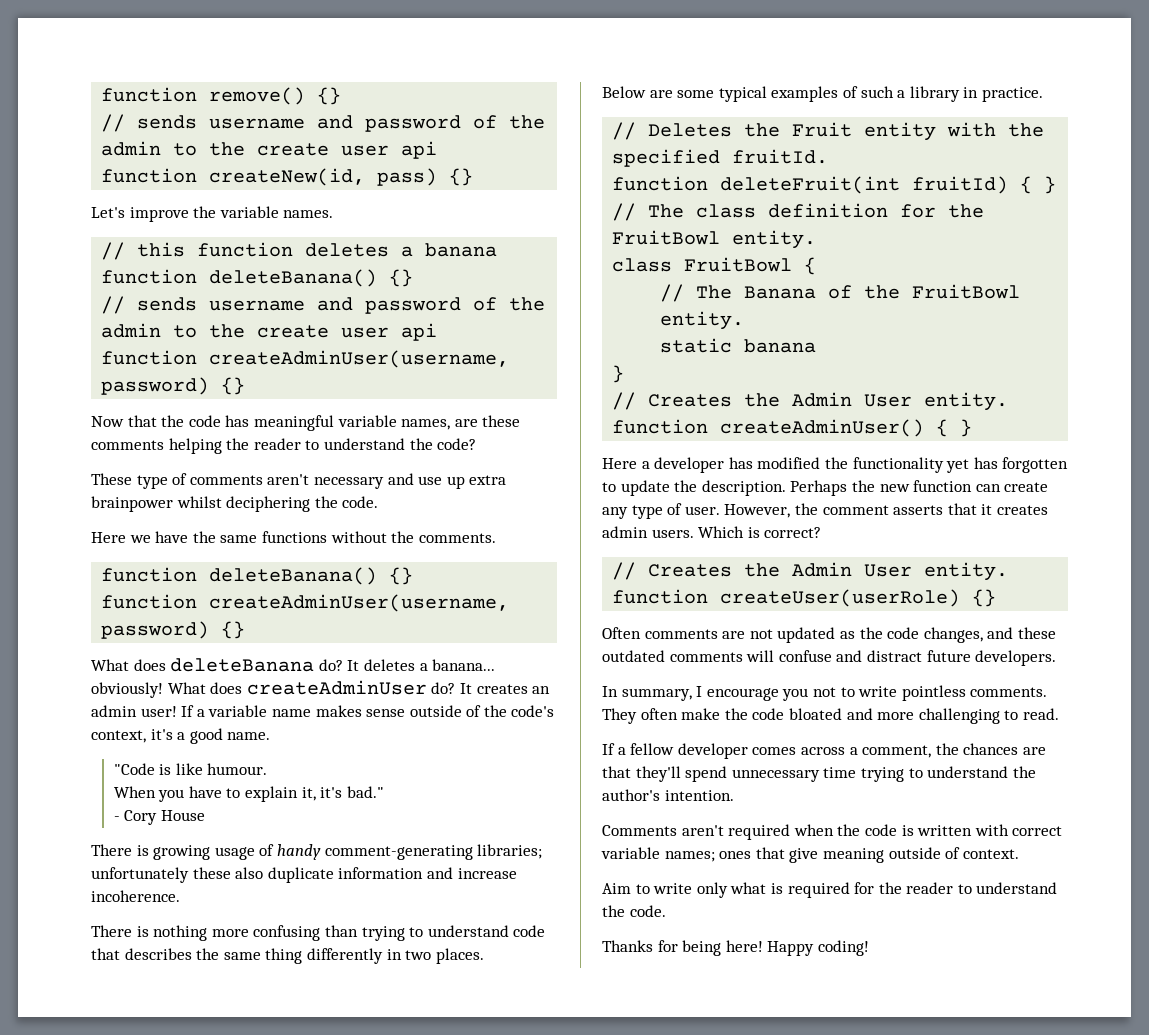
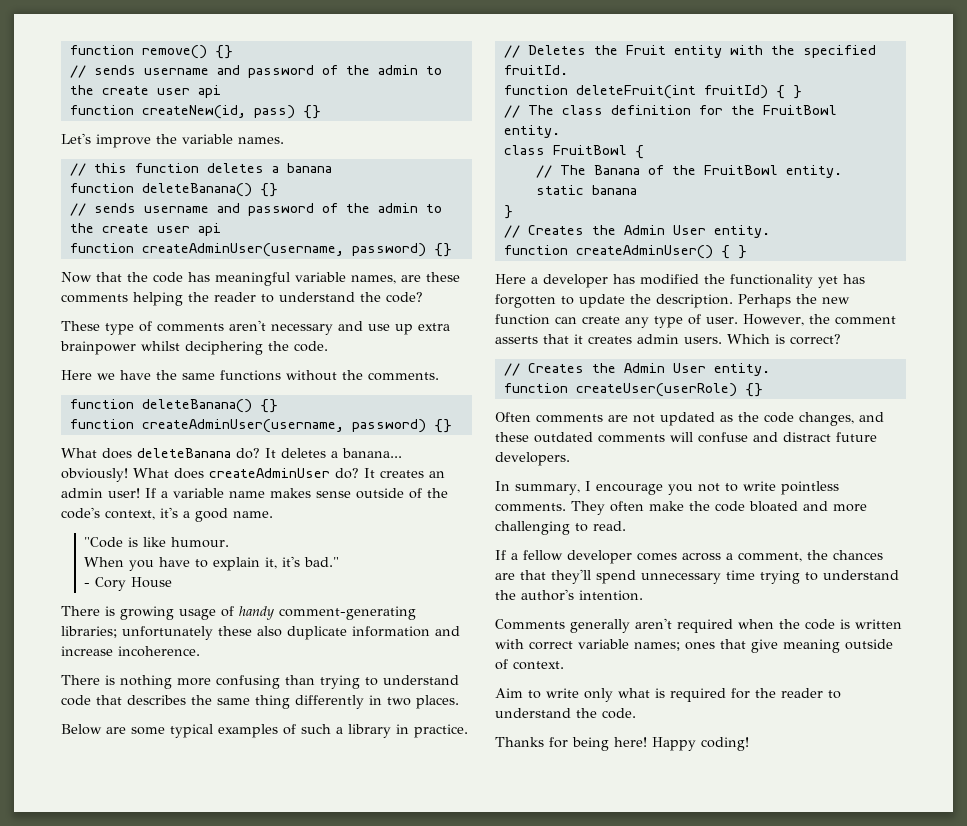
- Comments aren't required when the code is written with correct variable names; ones that give meaning outside of context.
+ Comments generally aren't required when the code is written with correct variable names; ones that give meaning outside of context.

